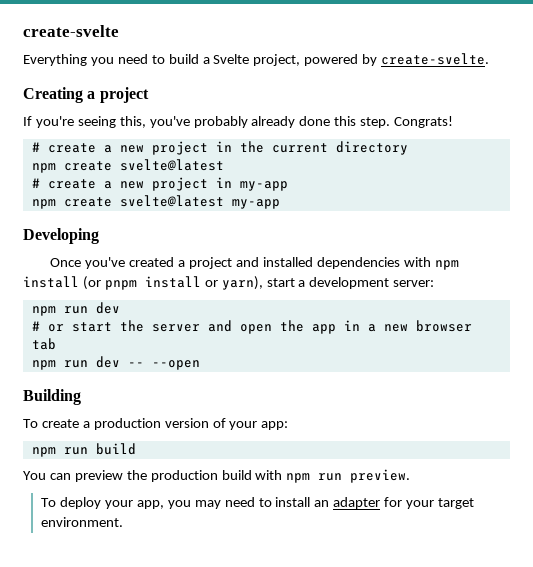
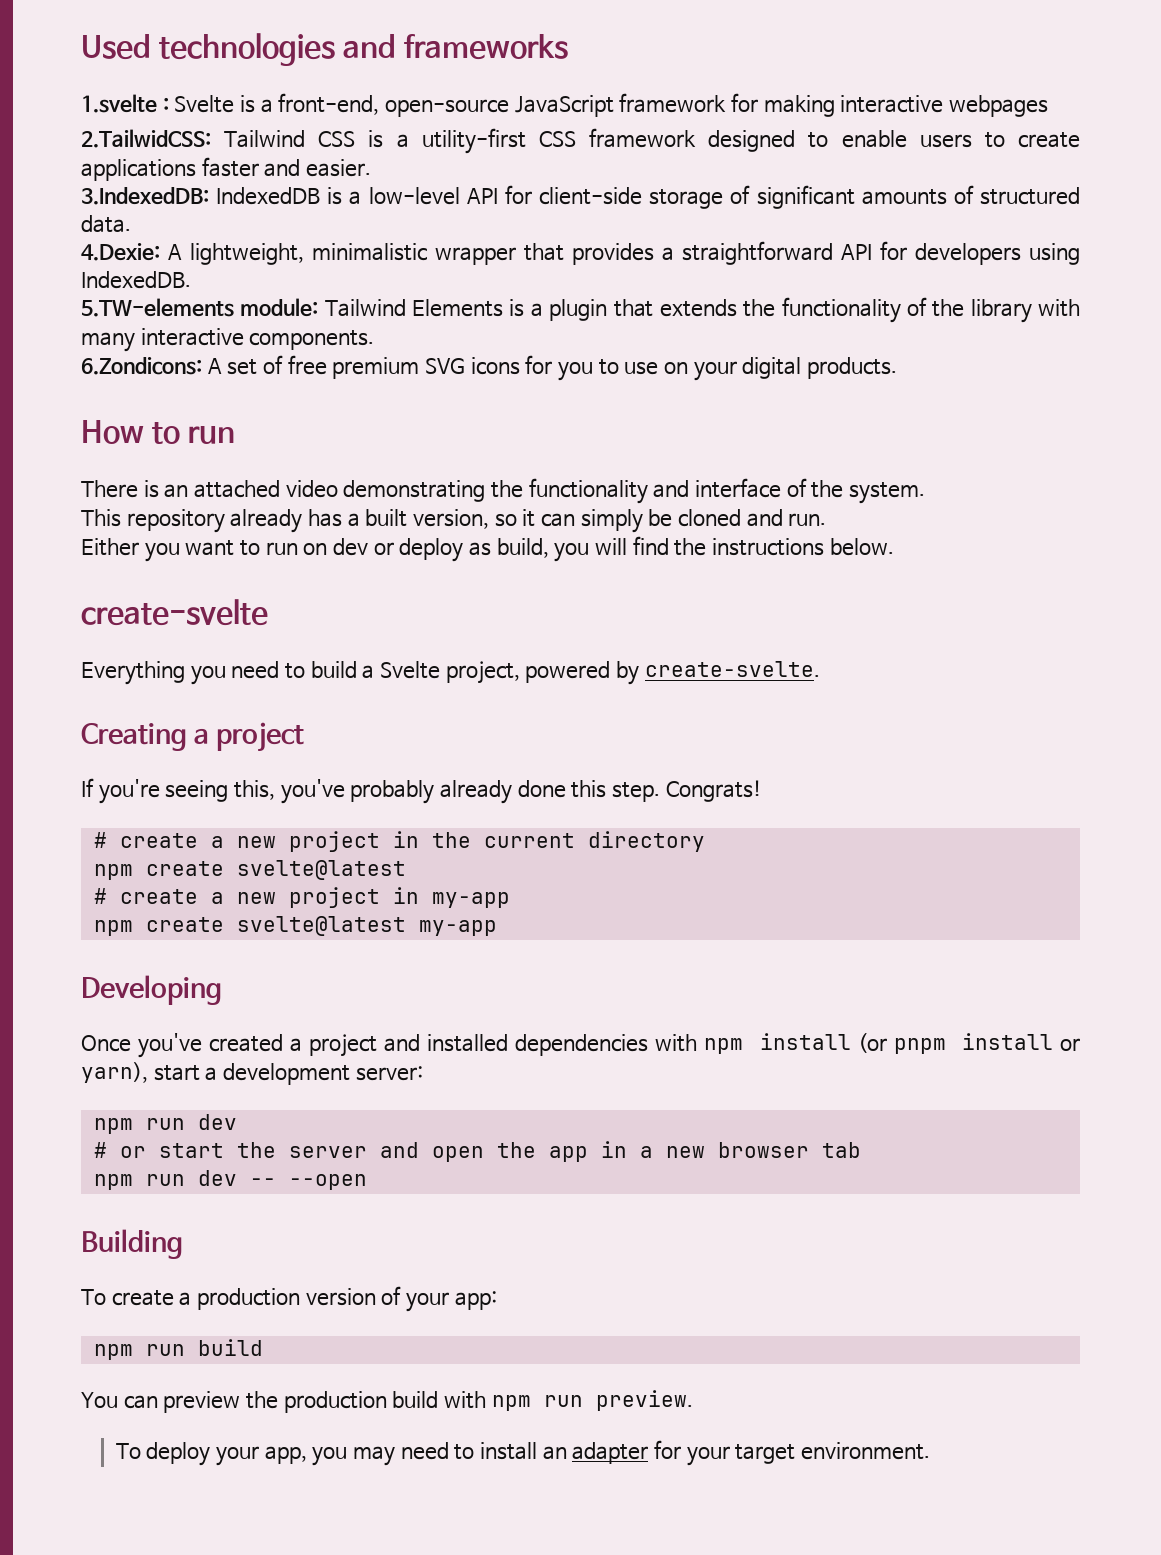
+ Used technologies and frameworks
+ 1.svelte : Svelte is a front-end, open-source JavaScript framework for making interactive webpages
+ 2.TailwidCSS: Tailwind CSS is a utility-first CSS framework designed to enable users to create applications faster and easier.
+ 3.IndexedDB: IndexedDB is a low-level API for client-side storage of significant amounts of structured data.
+ 4.Dexie: A lightweight, minimalistic wrapper that provides a straightforward API for developers using IndexedDB.
+ 5.TW-elements module: Tailwind Elements is a plugin that extends the functionality of the library with many interactive components.
+ 6.Zondicons: A set of free premium SVG icons for you to use on your digital products.
+ How to run
+ There is an attached video demonstrating the functionality and interface of the system.
+ This repository already has a built version, so it can simply be cloned and run.
+ Either you want to run on dev or deploy as build, you will find the instructions below.

